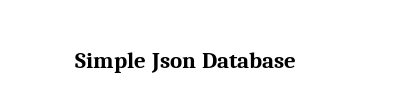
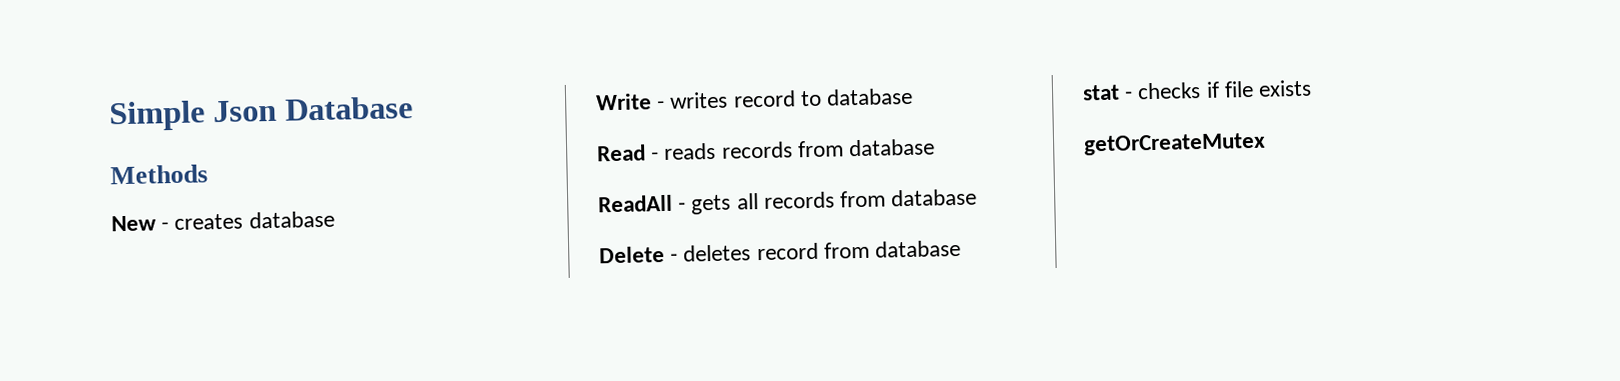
+ Methods
+ New - creates database
+ Write - writes record to database
+ Read - reads records from database
+ ReadAll - gets all records from database
+ Delete - deletes record from database
+ stat - checks if file exists
+ getOrCreateMutex

